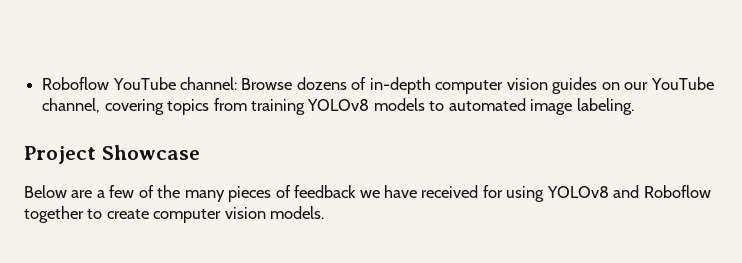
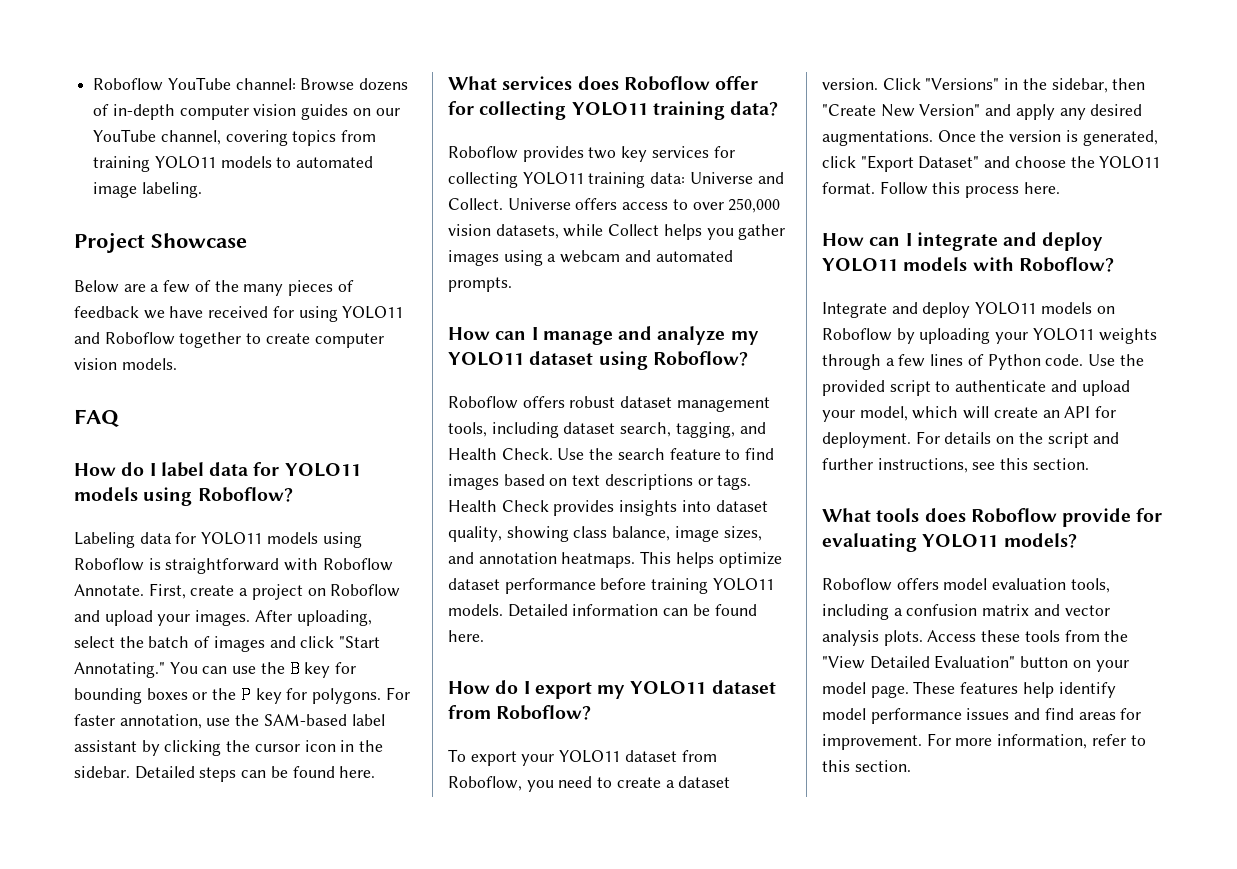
- Roboflow YouTube channel: Browse dozens of in-depth computer vision guides on our YouTube channel, covering topics from training YOLOv8 models to automated image labeling.
+ Roboflow YouTube channel: Browse dozens of in-depth computer vision guides on our YouTube channel, covering topics from training YOLO11 models to automated image labeling.
- Below are a few of the many pieces of feedback we have received for using YOLOv8 and Roboflow together to create computer vision models.
+ Below are a few of the many pieces of feedback we have received for using YOLO11 and Roboflow together to create computer vision models.
+ FAQ
+ How do I label data for YOLO11 models using Roboflow?
+ Labeling data for YOLO11 models using Roboflow is straightforward with Roboflow Annotate. First, create a project on Roboflow and upload your images. After uploading, select the batch of images and click "Start Annotating." You can use the B key for bounding boxes or the P key for polygons. For faster annotation, use the SAM-based label assistant by clicking the cursor icon in the sidebar. Detailed steps can be found here.
+ What services does Roboflow offer for collecting YOLO11 training data?
+ Roboflow provides two key services for collecting YOLO11 training data: Universe and Collect. Universe offers access to over 250,000 vision datasets, while Collect helps you gather images using a webcam and automated prompts.
+ How can I manage and analyze my YOLO11 dataset using Roboflow?
+ Roboflow offers robust dataset management tools, including dataset search, tagging, and Health Check. Use the search feature to find images based on text descriptions or tags. Health Check provides insights into dataset quality, showing class balance, image sizes, and annotation heatmaps. This helps optimize dataset performance before training YOLO11 models. Detailed information can be found here.
+ How do I export my YOLO11 dataset from Roboflow?
+ To export your YOLO11 dataset from Roboflow, you need to create a dataset version. Click "Versions" in the sidebar, then "Create New Version" and apply any desired augmentations. Once the version is generated, click "Export Dataset" and choose the YOLO11 format. Follow this process here.
+ How can I integrate and deploy YOLO11 models with Roboflow?
+ Integrate and deploy YOLO11 models on Roboflow by uploading your YOLO11 weights through a few lines of Python code. Use the provided script to authenticate and upload your model, which will create an API for deployment. For details on the script and further instructions, see this section.
+ What tools does Roboflow provide for evaluating YOLO11 models?
+ Roboflow offers model evaluation tools, including a confusion matrix and vector analysis plots. Access these tools from the "View Detailed Evaluation" button on your model page. These features help identify model performance issues and find areas for improvement. For more information, refer to this section.

